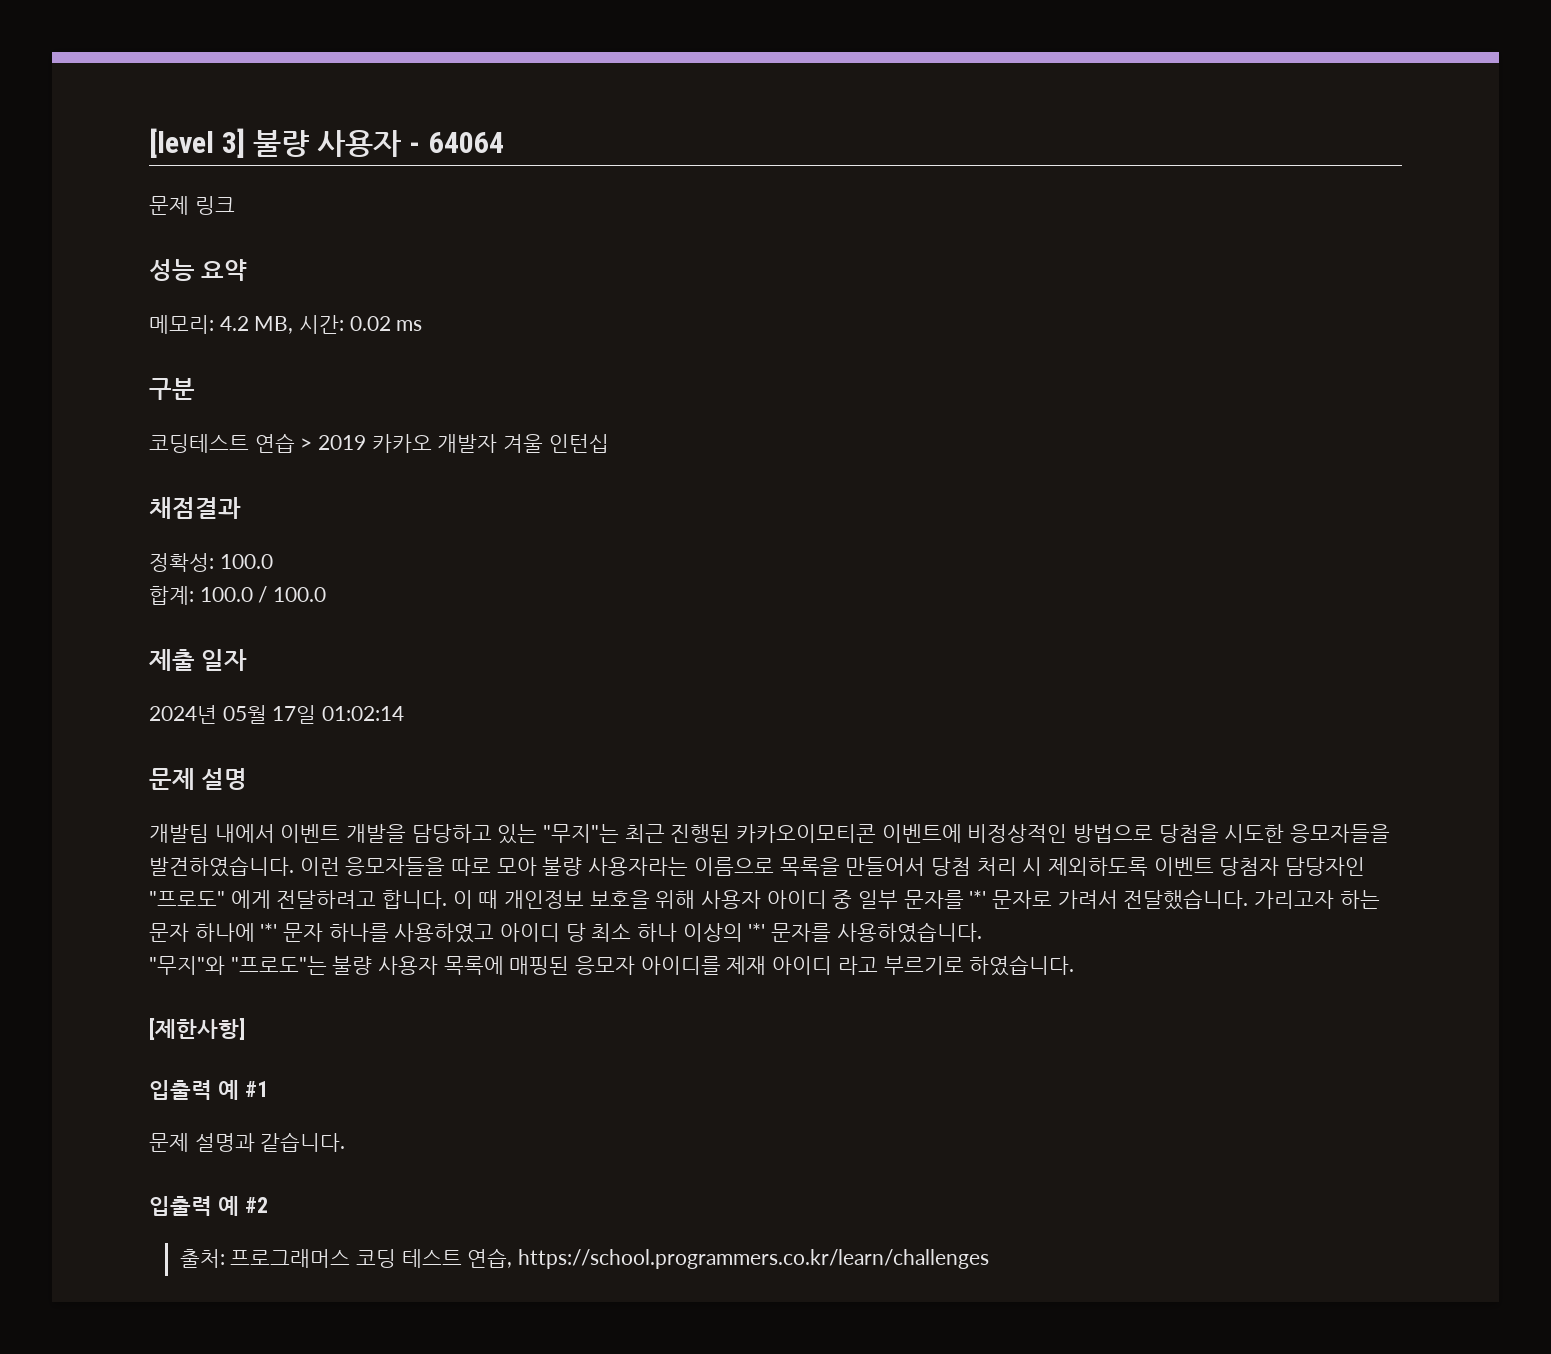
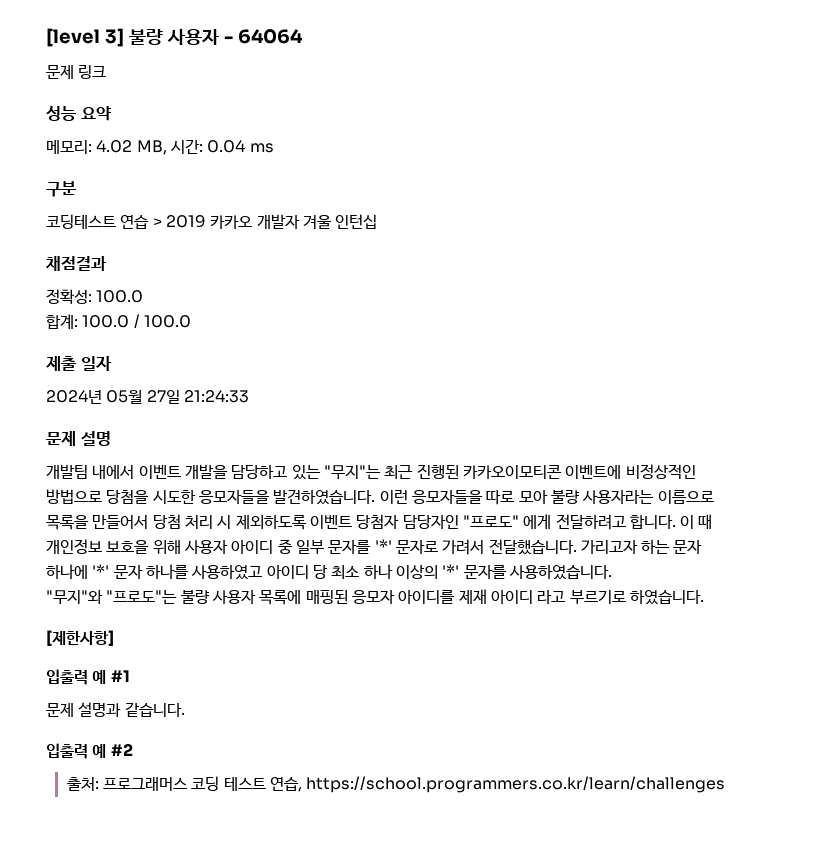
- 메모리: 4.2 MB, 시간: 0.02 ms
+ 메모리: 4.02 MB, 시간: 0.04 ms
- 2024년 05월 17일 01:02:14
+ 2024년 05월 27일 21:24:33

